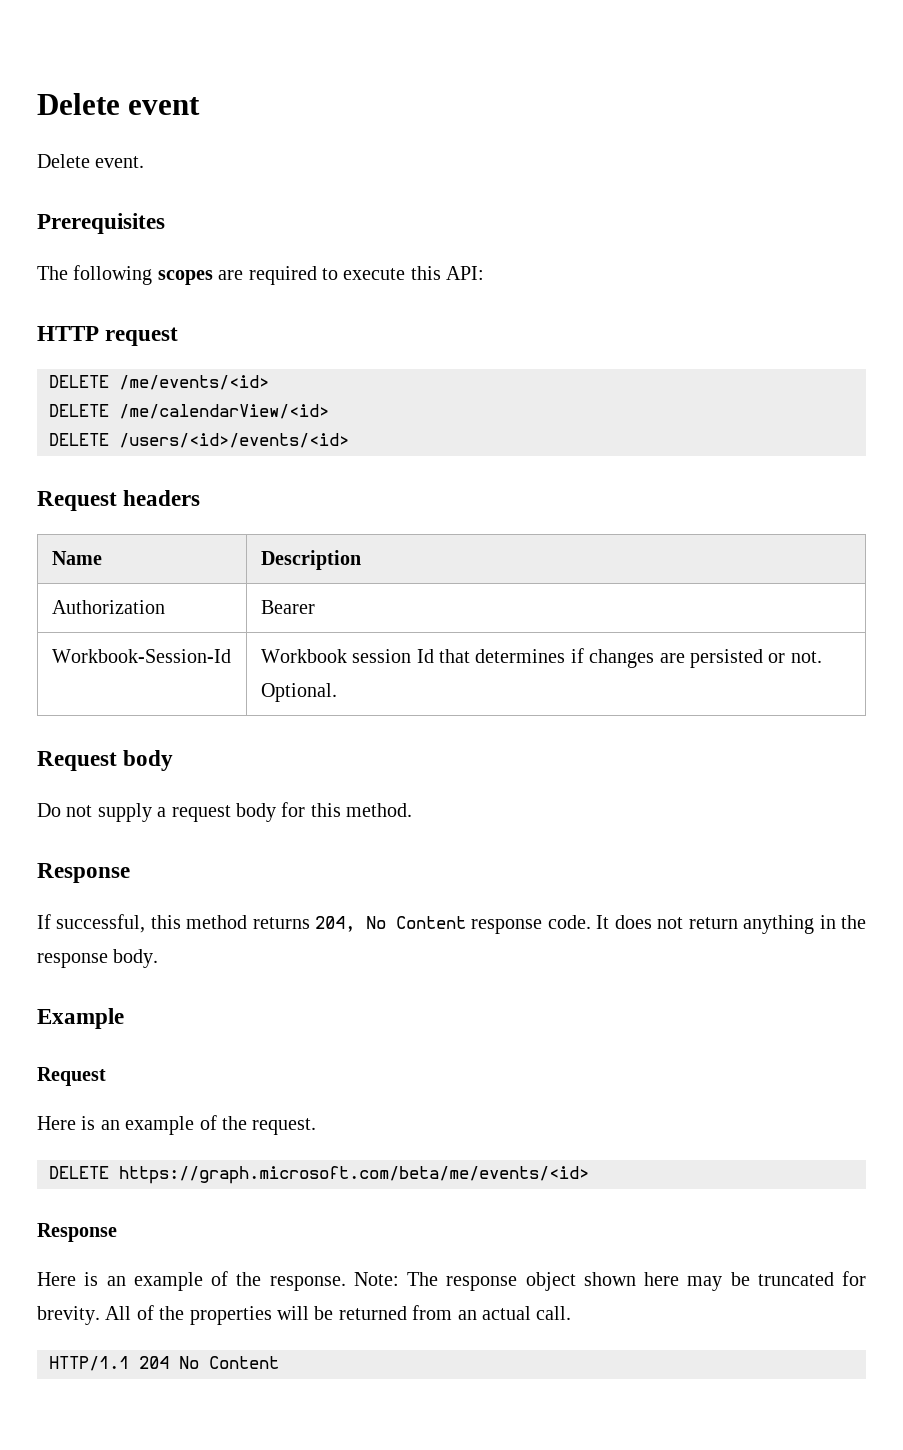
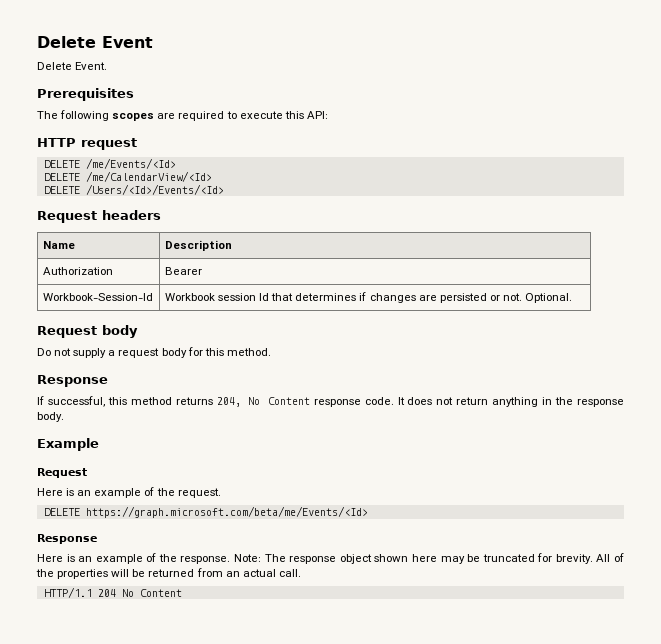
- Delete event
- Delete event.
+ Delete Event
+ Delete Event.
- DELETE /me/events/<id>
- DELETE /me/calendarView/<id>
- DELETE /users/<id>/events/<id>
+ DELETE /me/Events/<Id>
+ DELETE /me/CalendarView/<Id>
+ DELETE /Users/<Id>/Events/<Id>
- DELETE https://graph.microsoft.com/beta/me/events/<id>
+ DELETE https://graph.microsoft.com/beta/me/Events/<Id>

